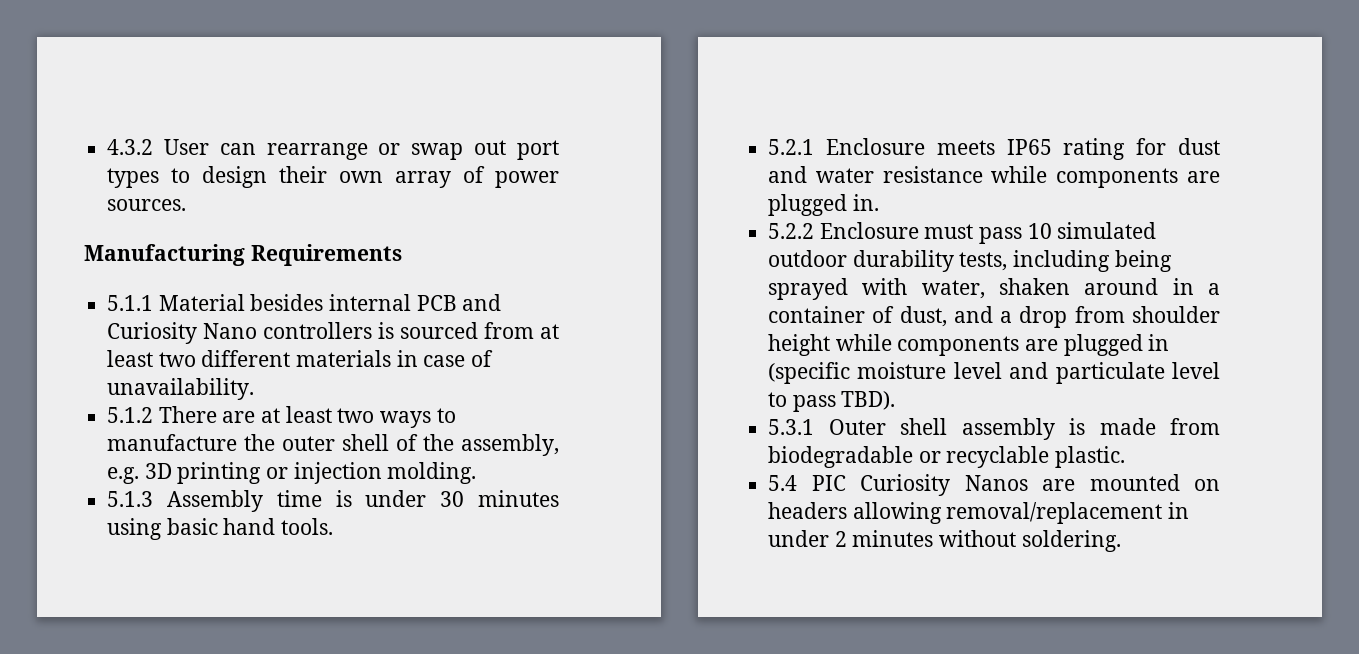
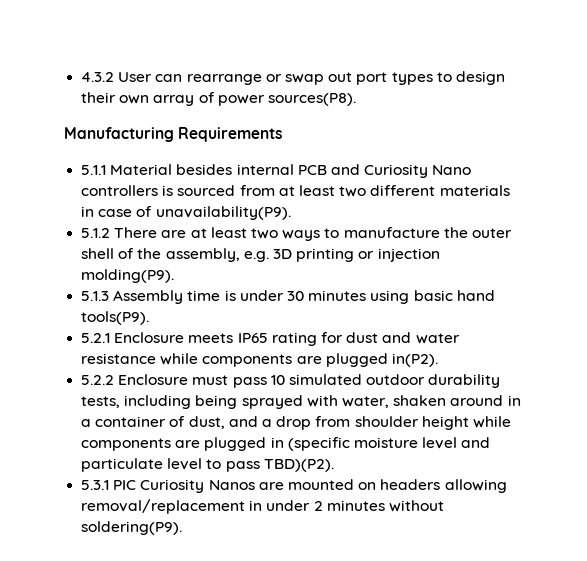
- 4.3.2 User can rearrange or swap out port types to design their own array of power sources.
+ 4.3.2 User can rearrange or swap out port types to design their own array of power sources(P8).
- 5.1.1 Material besides internal PCB and Curiosity Nano controllers is sourced from at least two different materials in case of unavailability.
+ 5.1.1 Material besides internal PCB and Curiosity Nano controllers is sourced from at least two different materials in case of unavailability(P9).
- 5.1.2 There are at least two ways to manufacture the outer shell of the assembly, e.g. 3D printing or injection molding.
+ 5.1.2 There are at least two ways to manufacture the outer shell of the assembly, e.g. 3D printing or injection molding(P9).
- 5.1.3 Assembly time is under 30 minutes using basic hand tools.
+ 5.1.3 Assembly time is under 30 minutes using basic hand tools(P9).
- 5.2.1 Enclosure meets IP65 rating for dust and water resistance while components are plugged in.
+ 5.2.1 Enclosure meets IP65 rating for dust and water resistance while components are plugged in(P2).
- 5.2.2 Enclosure must pass 10 simulated outdoor durability tests, including being sprayed with water, shaken around in a container of dust, and a drop from shoulder height while components are plugged in (specific moisture level and particulate level to pass TBD).
+ 5.2.2 Enclosure must pass 10 simulated outdoor durability tests, including being sprayed with water, shaken around in a container of dust, and a drop from shoulder height while components are plugged in (specific moisture level and particulate level to pass TBD)(P2).
- 5.3.1 Outer shell assembly is made from biodegradable or recyclable plastic.
- 5.4 PIC Curiosity Nanos are mounted on headers allowing removal/replacement in under 2 minutes without soldering.
+ 5.3.1 PIC Curiosity Nanos are mounted on headers allowing removal/replacement in under 2 minutes without soldering(P9).

